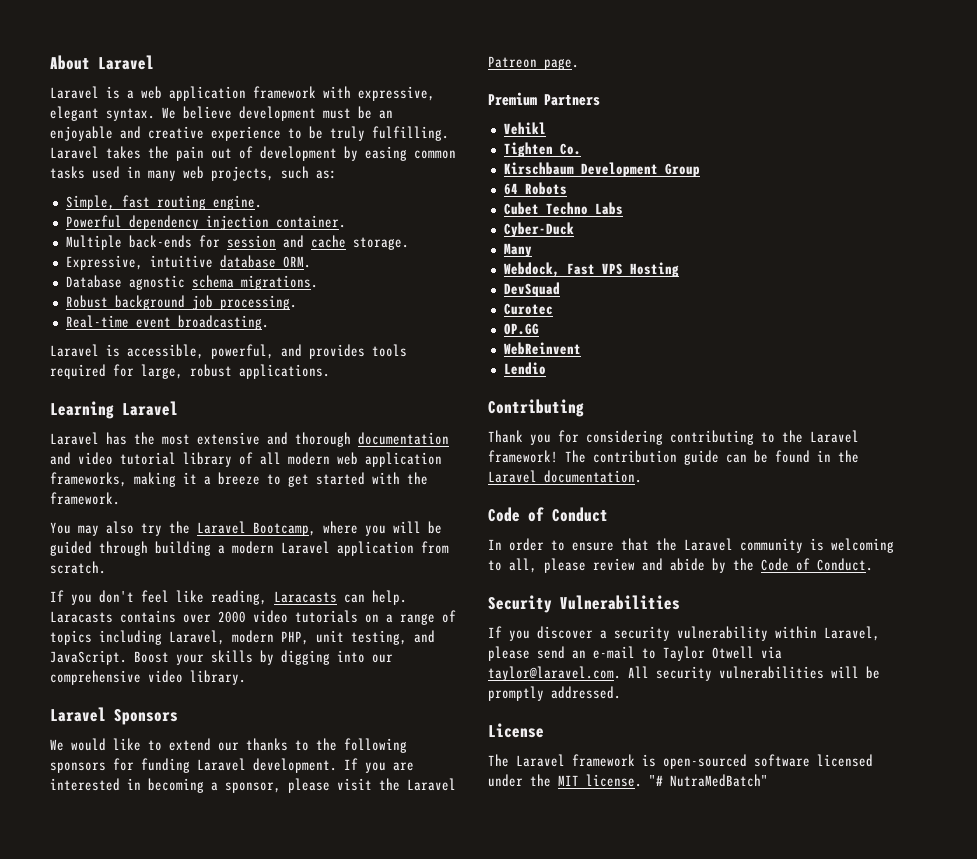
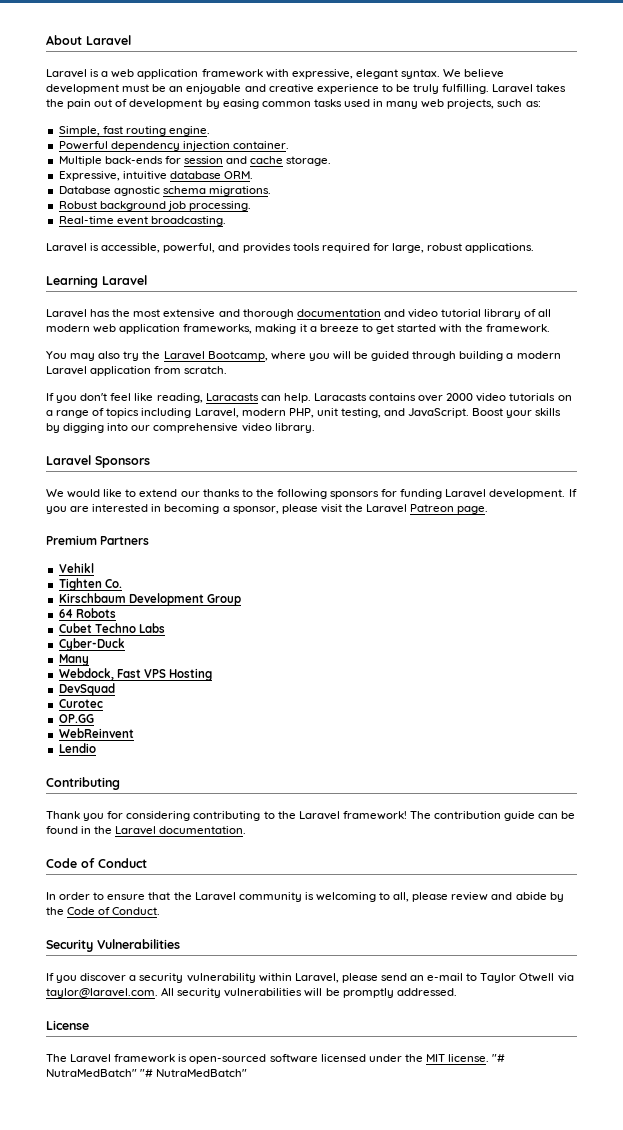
- "# NutraMedBatch"
+ "# NutraMedBatch" "# NutraMedBatch"

